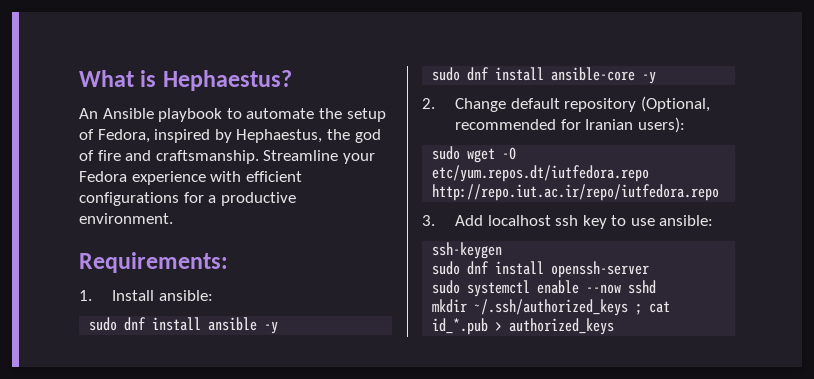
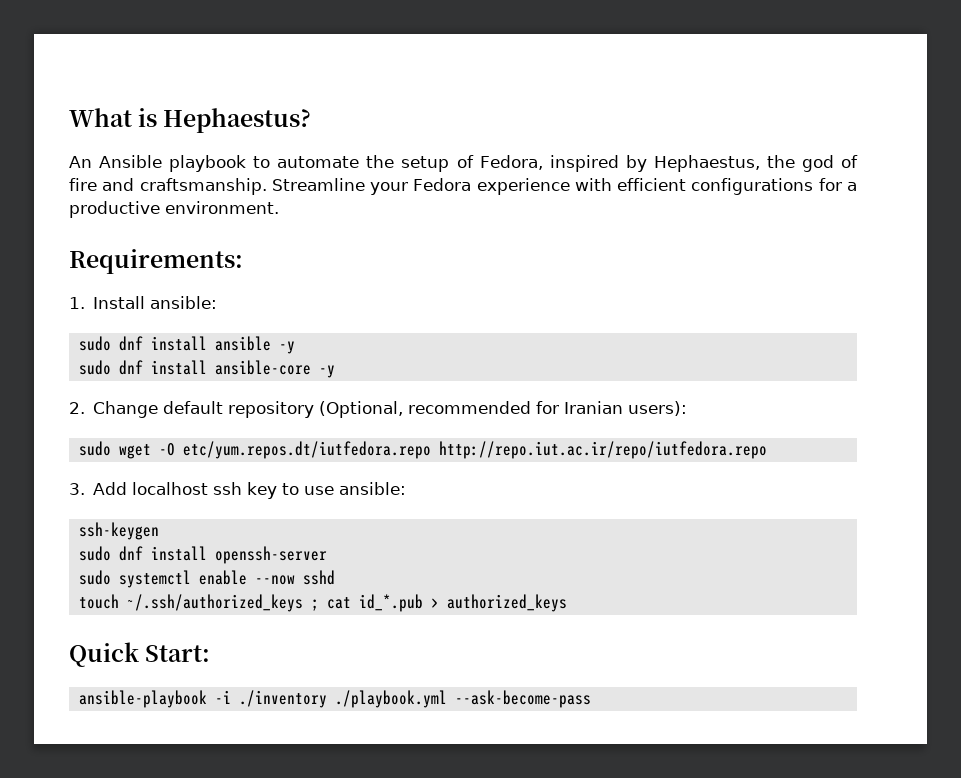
- mkdir ~/.ssh/authorized_keys ; cat id_*.pub > authorized_keys
+ touch ~/.ssh/authorized_keys ; cat id_*.pub > authorized_keys
+ Quick Start:
+ ansible-playbook -i ./inventory ./playbook.yml --ask-become-pass

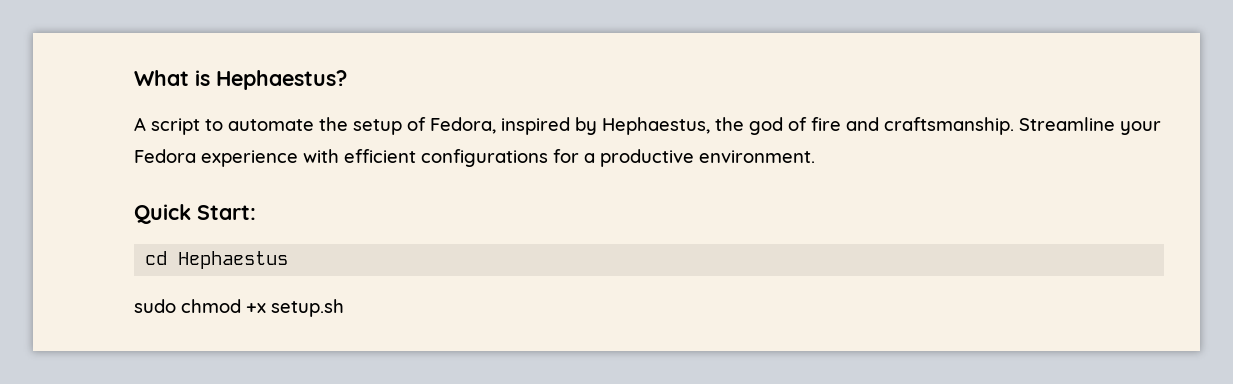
- An Ansible playbook to automate the setup of Fedora, inspired by Hephaestus, the god of fire and craftsmanship.
+ A script to automate the setup of Fedora, inspired by Hephaestus, the god of fire and craftsmanship.
- Requirements:
- 1. Install ansible:
- sudo dnf install ansible -y
- sudo dnf install ansible-core -y
- 2. Change default repository (Optional, recommended for Iranian users):
- sudo wget -O etc/yum.repos.dt/iutfedora.repo http://repo.iut.ac.ir/repo/iutfedora.repo
- 3. Add localhost ssh key to use ansible:
- ssh-keygen
- sudo dnf install openssh-server
- sudo systemctl enable --now sshd
- touch ~/.ssh/authorized_keys ; cat id_*.pub > authorized_keys
  Quick Start:
- ansible-playbook -i ./inventory ./playbook.yml --ask-become-pass
+ cd Hephaestus
+ sudo chmod +x setup.sh

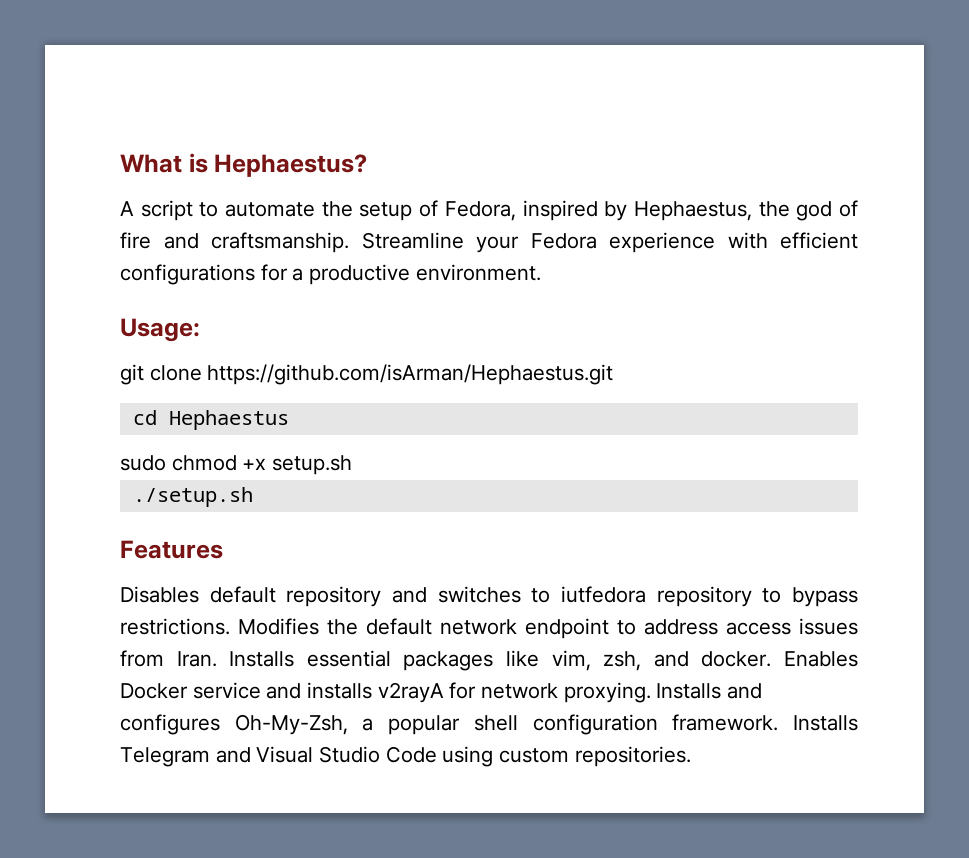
- Quick Start:
+ Usage:
+ git clone https://github.com/isArman/Hephaestus.git
+ ./setup.sh
+ Features
+ Disables default repository and switches to iutfedora repository to bypass restrictions. Modifies the default network endpoint to address access issues from Iran. Installs essential packages like vim, zsh, and docker. Enables Docker service and installs v2rayA for network proxying. Installs and configures Oh-My-Zsh, a popular shell configuration framework. Installs Telegram and Visual Studio Code using custom repositories.

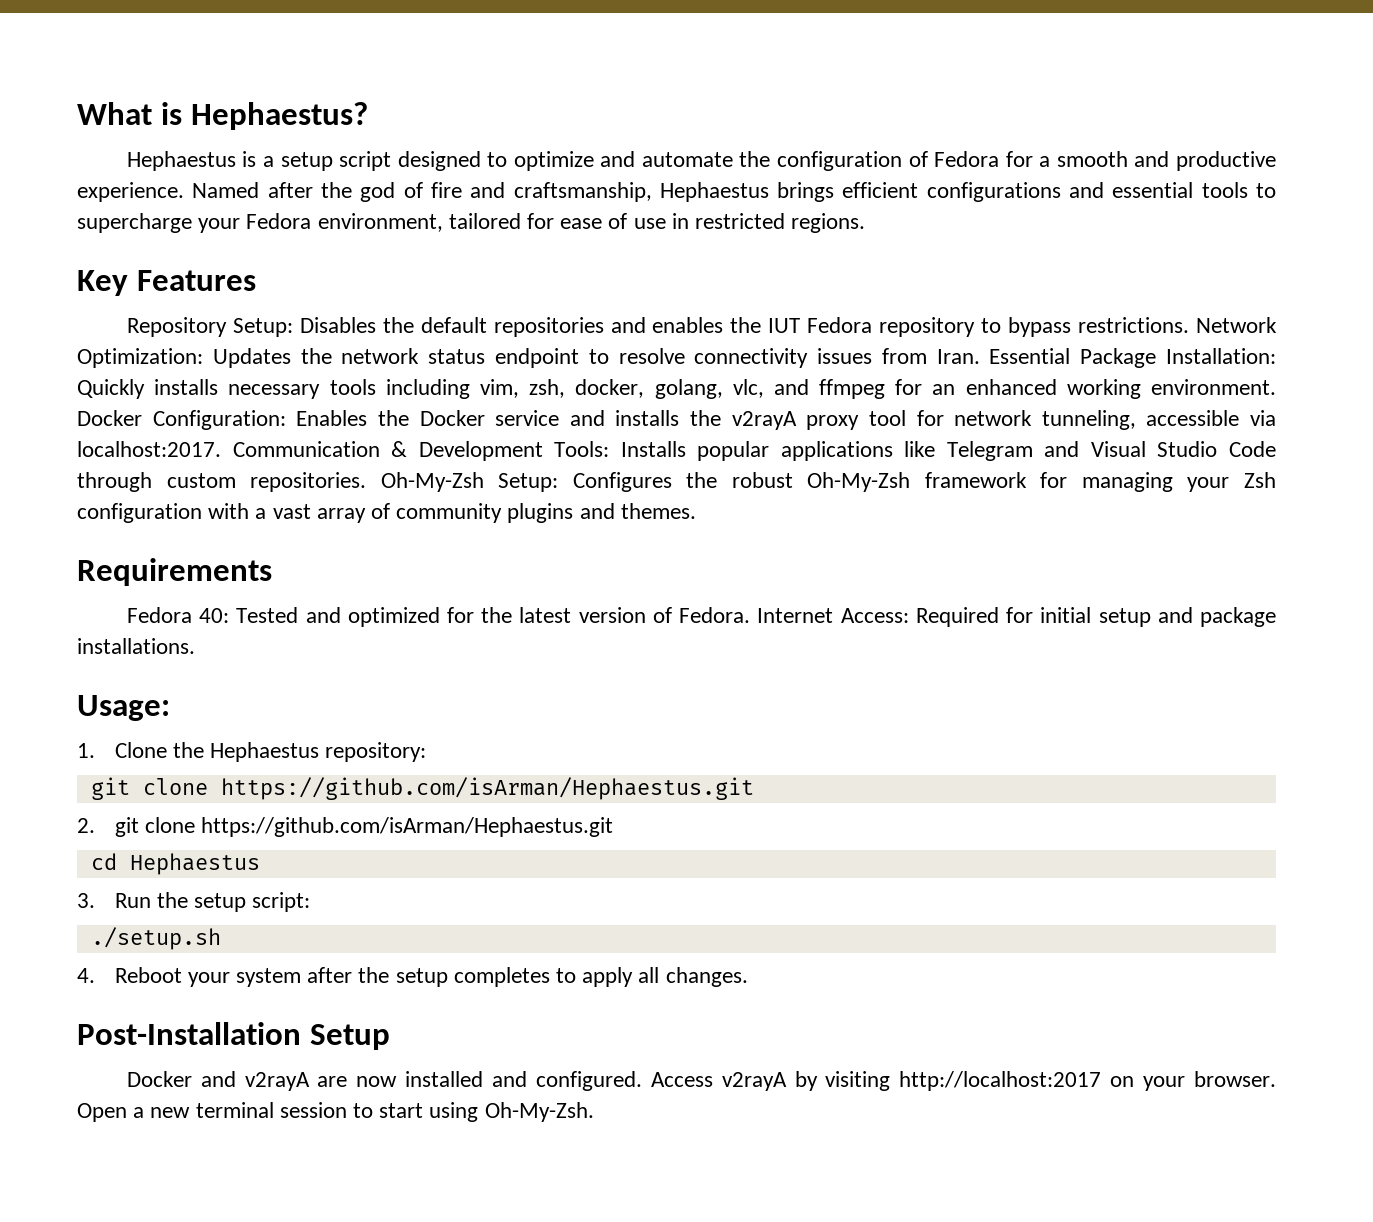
- A script to automate the setup of Fedora, inspired by Hephaestus, the god of fire and craftsmanship. Streamline your Fedora experience with efficient configurations for a productive environment.
+ Hephaestus is a setup script designed to optimize and automate the configuration of Fedora for a smooth and productive experience. Named after the god of fire and craftsmanship, Hephaestus brings efficient configurations and essential tools to supercharge your Fedora environment, tailored for ease of use in restricted regions.
+ Key Features
+ Repository Setup: Disables the default repositories and enables the IUT Fedora repository to bypass restrictions. Network Optimization: Updates the network status endpoint to resolve connectivity issues from Iran. Essential Package Installation: Quickly installs necessary tools including vim, zsh, docker, golang, vlc, and ffmpeg for an enhanced working environment. Docker Configuration: Enables the Docker service and installs the v2rayA proxy tool for network tunneling, accessible via localhost:2017. Communication & Development Tools: Installs popular applications like Telegram and Visual Studio Code through custom repositories. Oh-My-Zsh Setup: Configures the robust Oh-My-Zsh framework for managing your Zsh configuration with a vast array of community plugins and themes.
+ Requirements
+ Fedora 40: Tested and optimized for the latest version of Fedora. Internet Access: Required for initial setup and package installations.
  Usage:
+ 1. Clone the Hephaestus repository:
  git clone https://github.com/isArman/Hephaestus.git
+ 2. git clone https://github.com/isArman/Hephaestus.git
- sudo chmod +x setup.sh
+ 3. Run the setup script:
  ./setup.sh
- Features
- Disables default repository and switches to iutfedora repository to bypass restrictions. Modifies the default network endpoint to address access issues from Iran. Installs essential packages like vim, zsh, and docker. Enables Docker service and installs v2rayA for network proxying. Installs and configures Oh-My-Zsh, a popular shell configuration framework. Installs Telegram and Visual Studio Code using custom repositories.
+ 4. Reboot your system after the setup completes to apply all changes.
+ Post-Installation Setup
+ Docker and v2rayA are now installed and configured. Access v2rayA by visiting http://localhost:2017 on your browser. Open a new terminal session to start using Oh-My-Zsh.

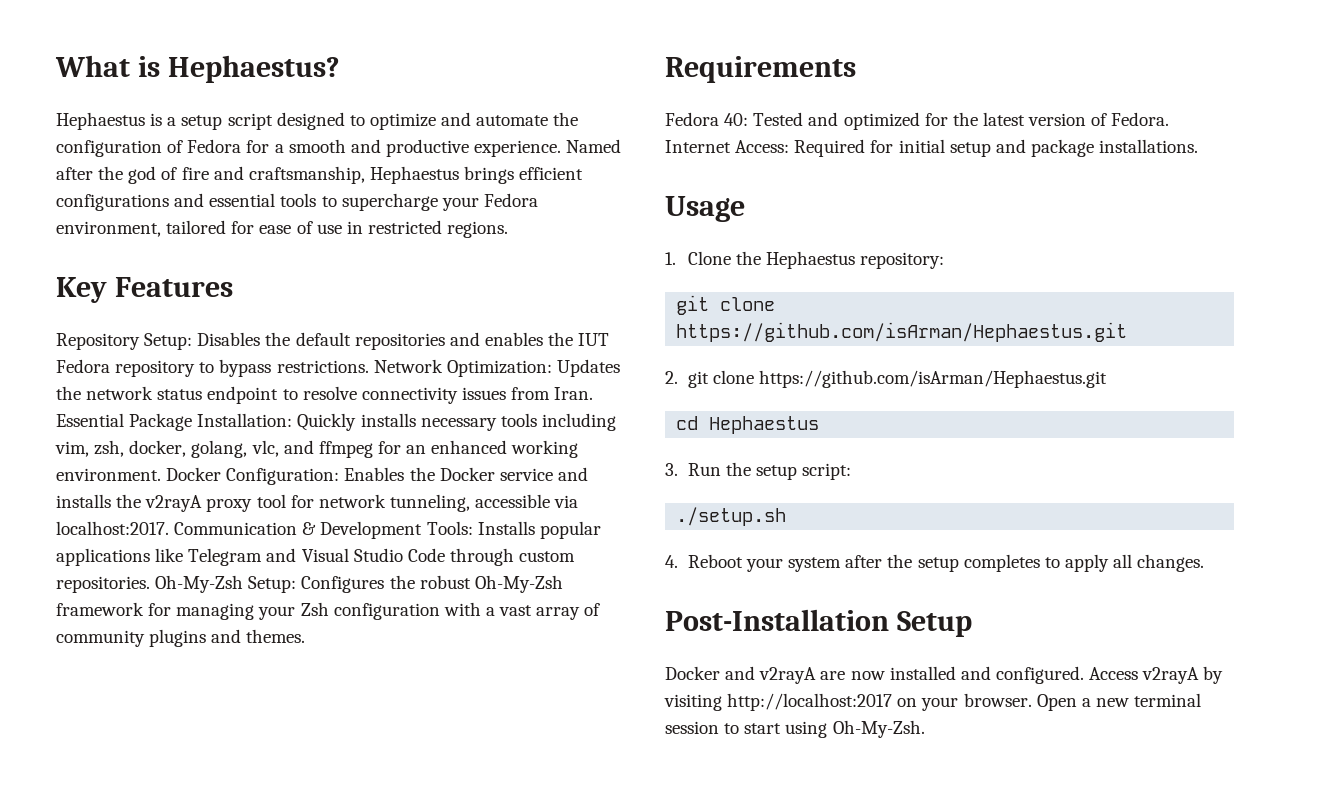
- Usage:
+ Usage

